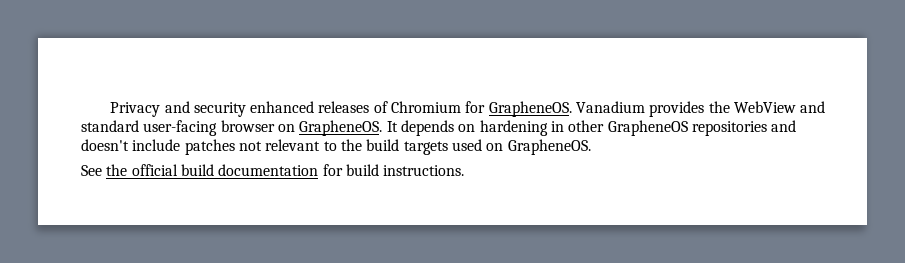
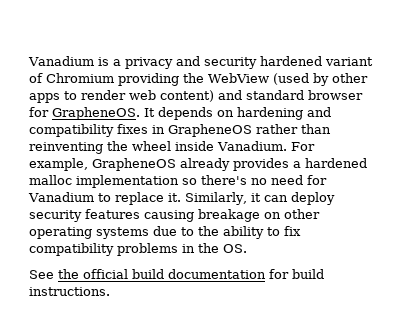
- Privacy and security enhanced releases of Chromium for GrapheneOS. Vanadium provides the WebView and standard user-facing browser on GrapheneOS.
+ Vanadium is a privacy and security hardened variant of Chromium providing the WebView (used by other apps to render web content) and standard browser for GrapheneOS.
- It depends on hardening in other GrapheneOS repositories and doesn't include patches not relevant to the build targets used on GrapheneOS.
+ It depends on hardening and compatibility fixes in GrapheneOS rather than reinventing the wheel inside Vanadium. For example, GrapheneOS already provides a hardened malloc implementation so there's no need for Vanadium to replace it. Similarly, it can deploy security features causing breakage on other operating systems due to the ability to fix compatibility problems in the OS.

